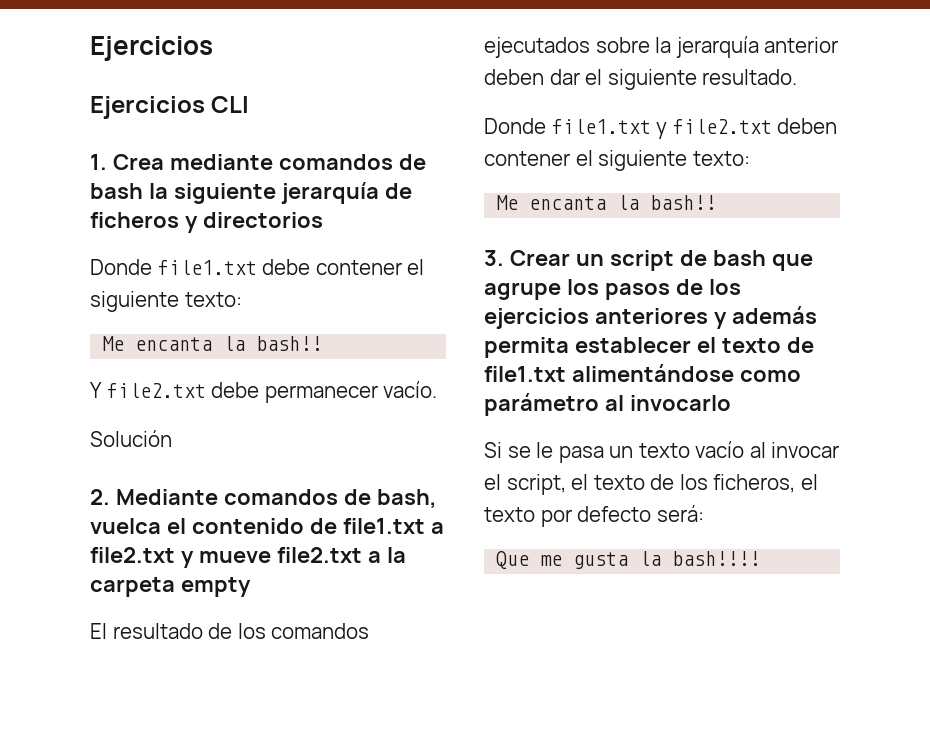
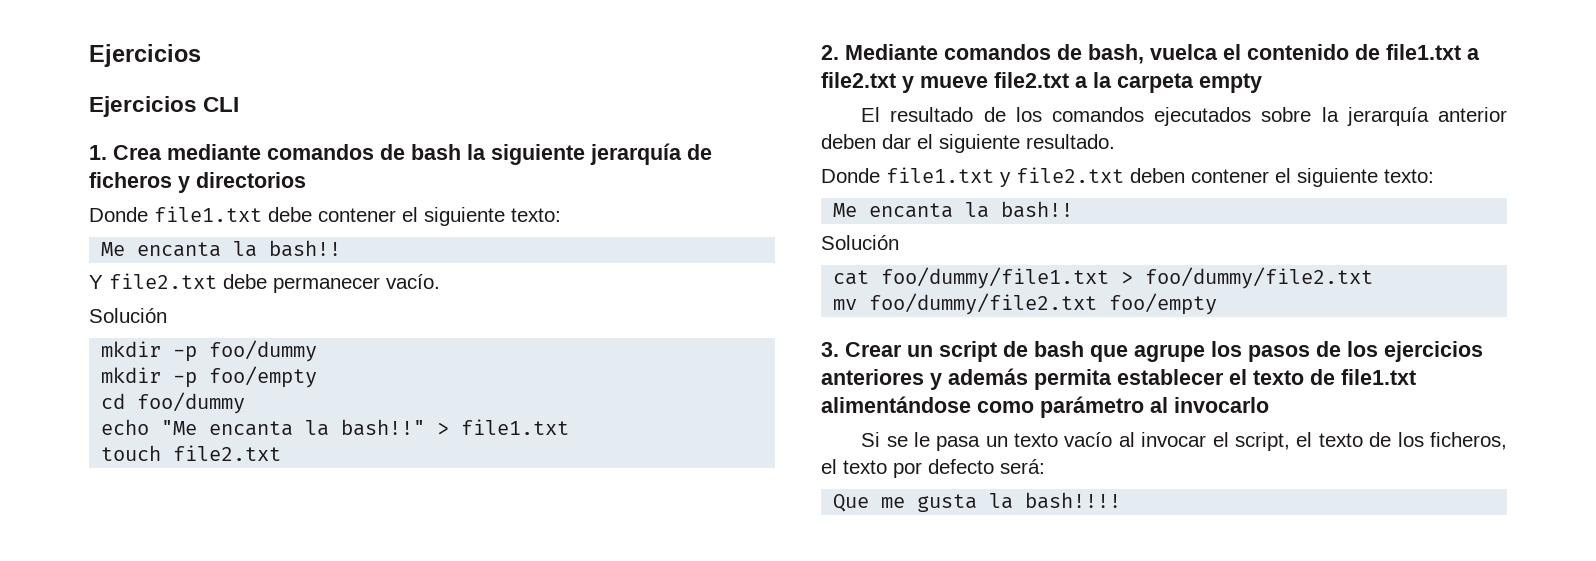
+ mkdir -p foo/dummy
+ mkdir -p foo/empty
+ cd foo/dummy
+ echo "Me encanta la bash!!" > file1.txt
+ touch file2.txt
  Donde file1.txt y file2.txt deben contener el siguiente texto:
  Me encanta la bash!!
+ Solución
+ cat foo/dummy/file1.txt > foo/dummy/file2.txt
+ mv foo/dummy/file2.txt foo/empty

